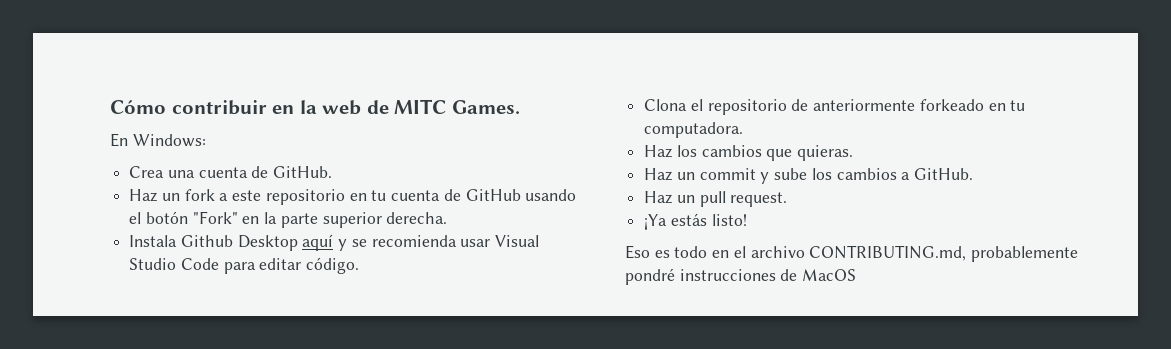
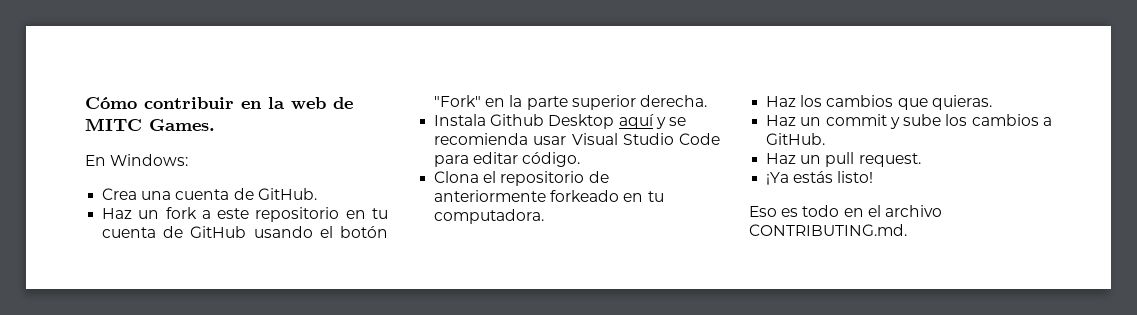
- Eso es todo en el archivo CONTRIBUTING.md, probablemente pondré instrucciones de MacOS
+ Eso es todo en el archivo CONTRIBUTING.md.

